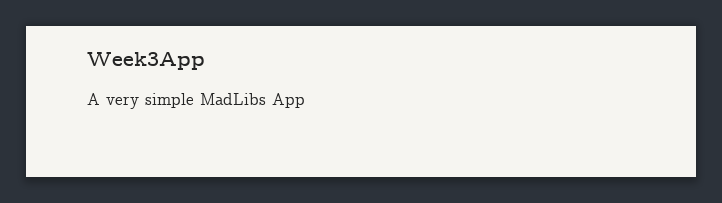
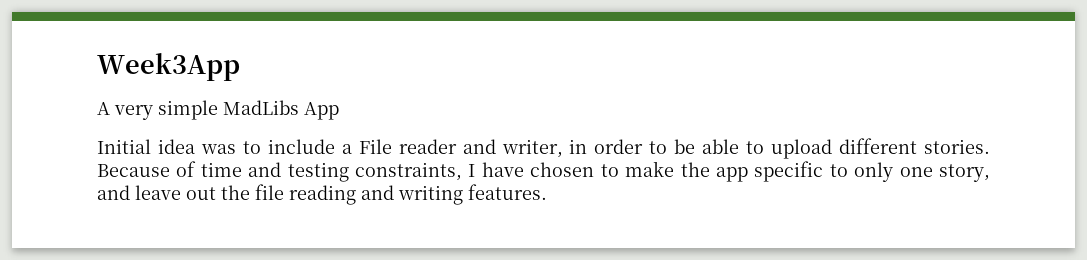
+ Initial idea was to include a File reader and writer, in order to be able to upload different stories. Because of time and testing constraints, I have chosen to make the app specific to only one story, and leave out the file reading and writing features.

